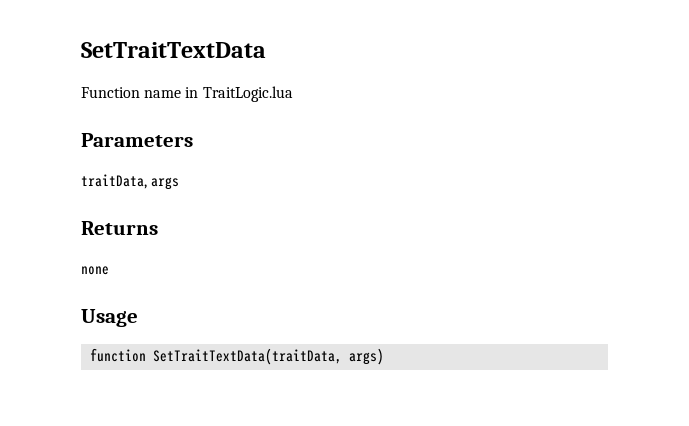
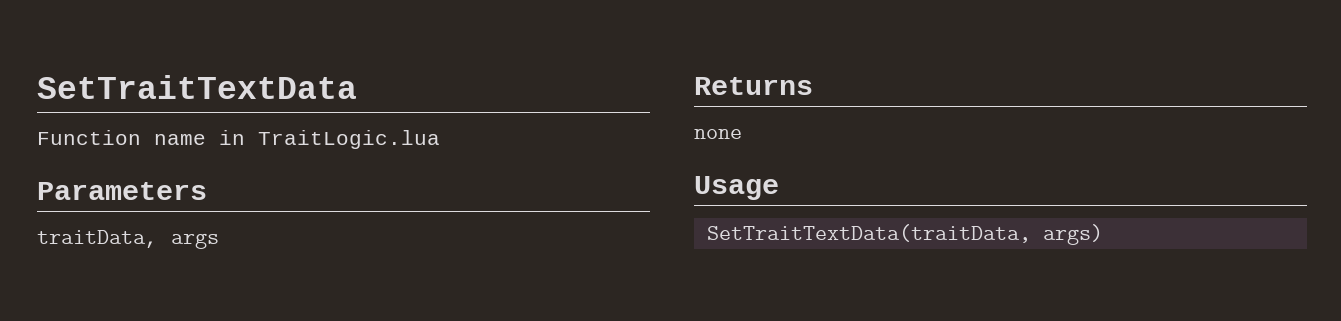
- function SetTraitTextData(traitData, args)
+ SetTraitTextData(traitData, args)

